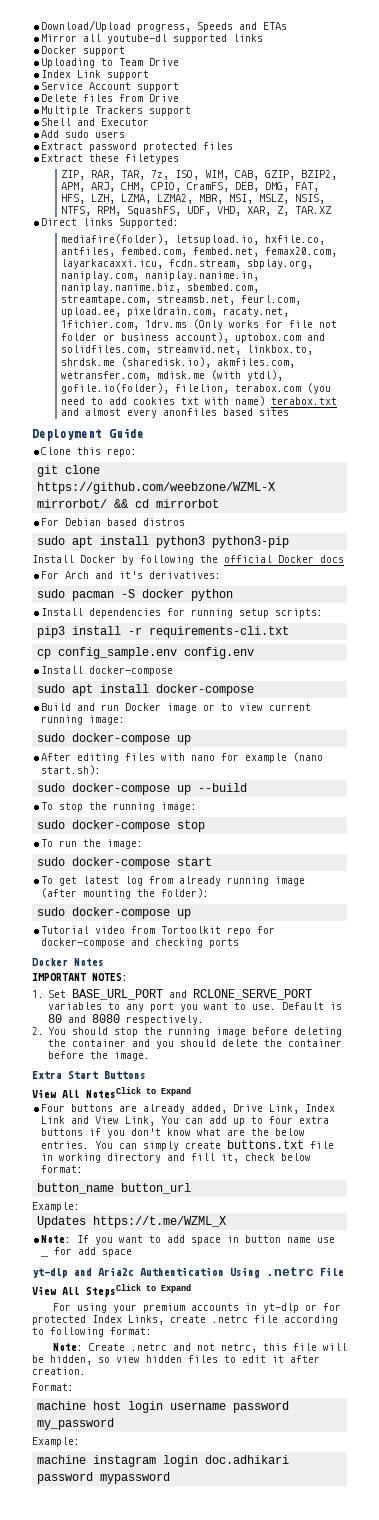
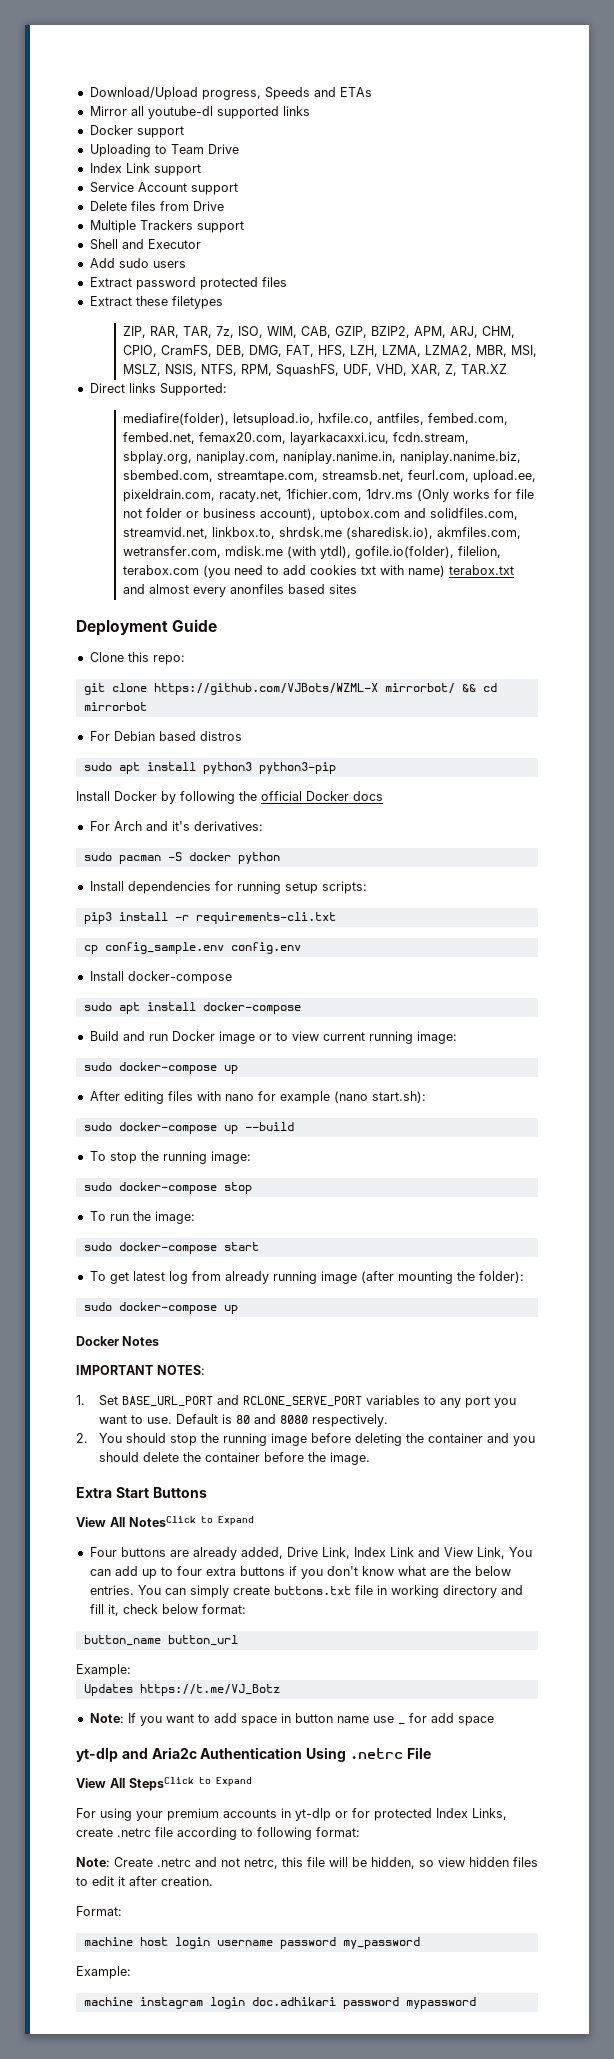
- git clone https://github.com/weebzone/WZML-X mirrorbot/ && cd mirrorbot
+ git clone https://github.com/VJBots/WZML-X mirrorbot/ && cd mirrorbot
- Tutorial video from Tortoolkit repo for docker-compose and checking ports
- Updates https://t.me/WZML_X
+ Updates https://t.me/VJ_Botz

